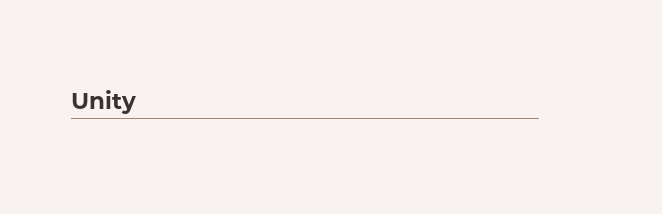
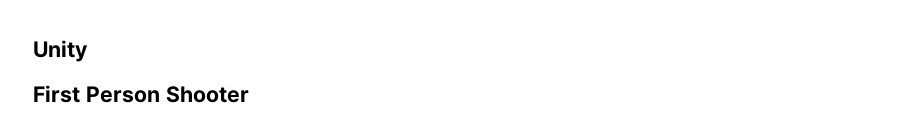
+ First Person Shooter

